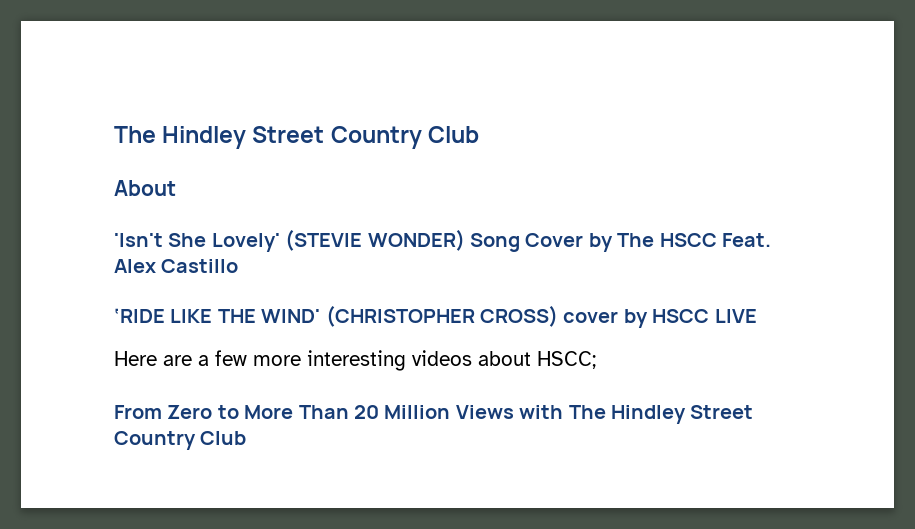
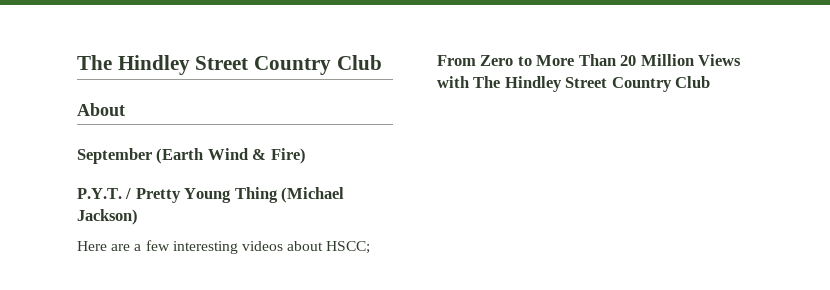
- 'Isn't She Lovely' (STEVIE WONDER) Song Cover by The HSCC Feat. Alex Castillo
- ‘RIDE LIKE THE WIND' (CHRISTOPHER CROSS) cover by HSCC LIVE
+ September (Earth Wind & Fire)
+ P.Y.T. / Pretty Young Thing (Michael Jackson)
- Here are a few more interesting videos about HSCC;
+ Here are a few interesting videos about HSCC;

